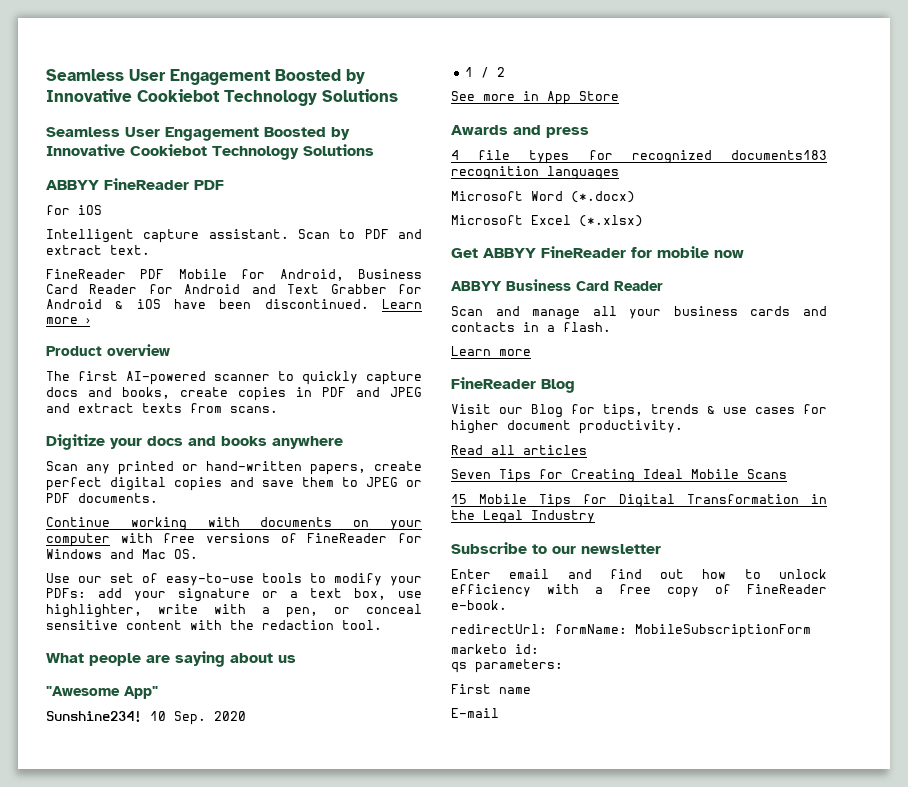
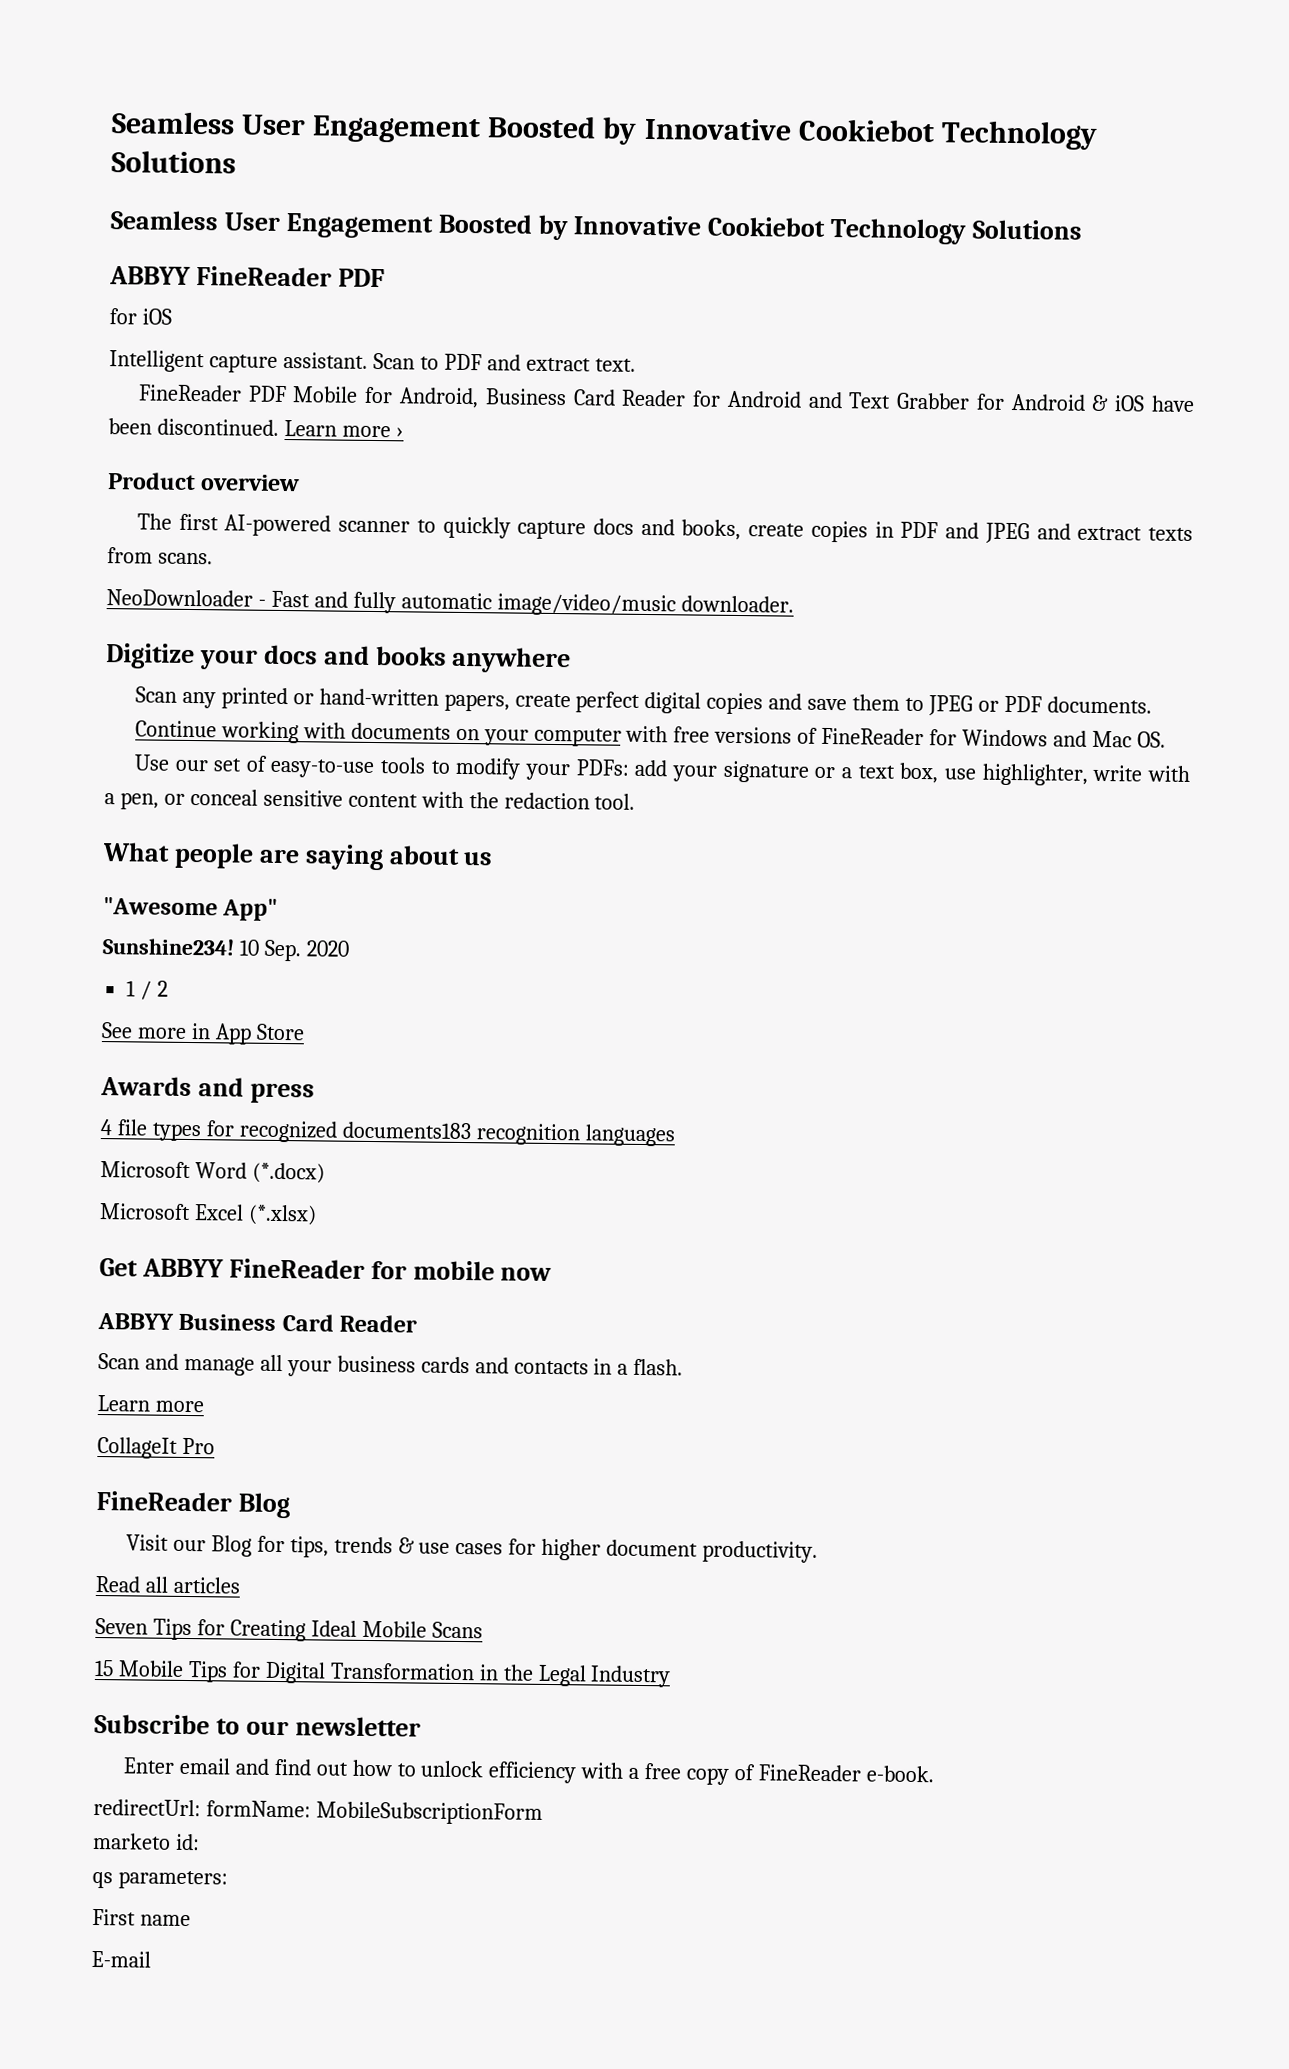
+ NeoDownloader - Fast and fully automatic image/video/music downloader.
+ CollageIt Pro

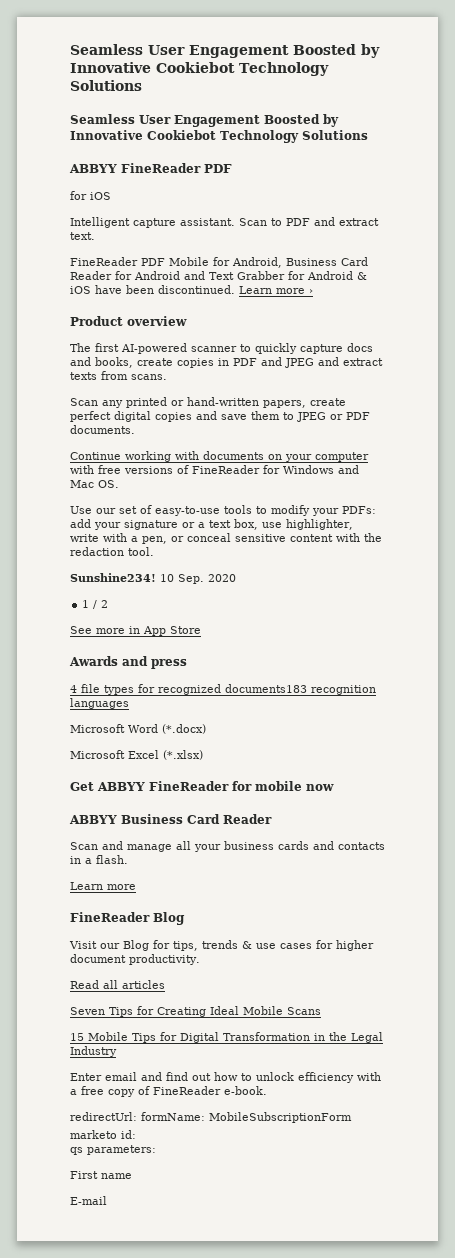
- NeoDownloader - Fast and fully automatic image/video/music downloader.
- Digitize your docs and books anywhere
- What people are saying about us
- "Awesome App"
- CollageIt Pro
- Subscribe to our newsletter

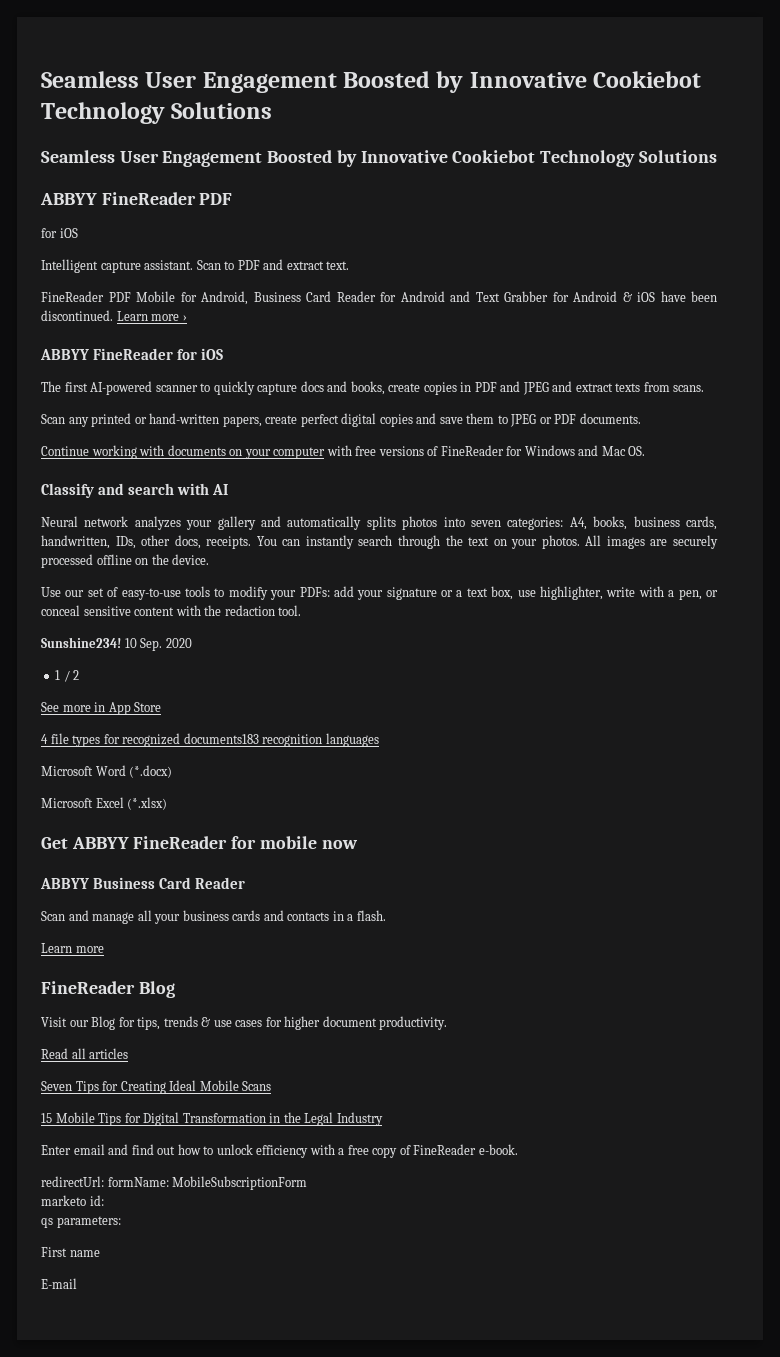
- Product overview
+ ABBYY FineReader for iOS
+ Classify and search with AI
+ Neural network analyzes your gallery and automatically splits photos into seven categories: A4, books, business cards, handwritten, IDs, other docs, receipts. You can instantly search through the text on your photos. All images are securely processed offline on the device.
- Awards and press

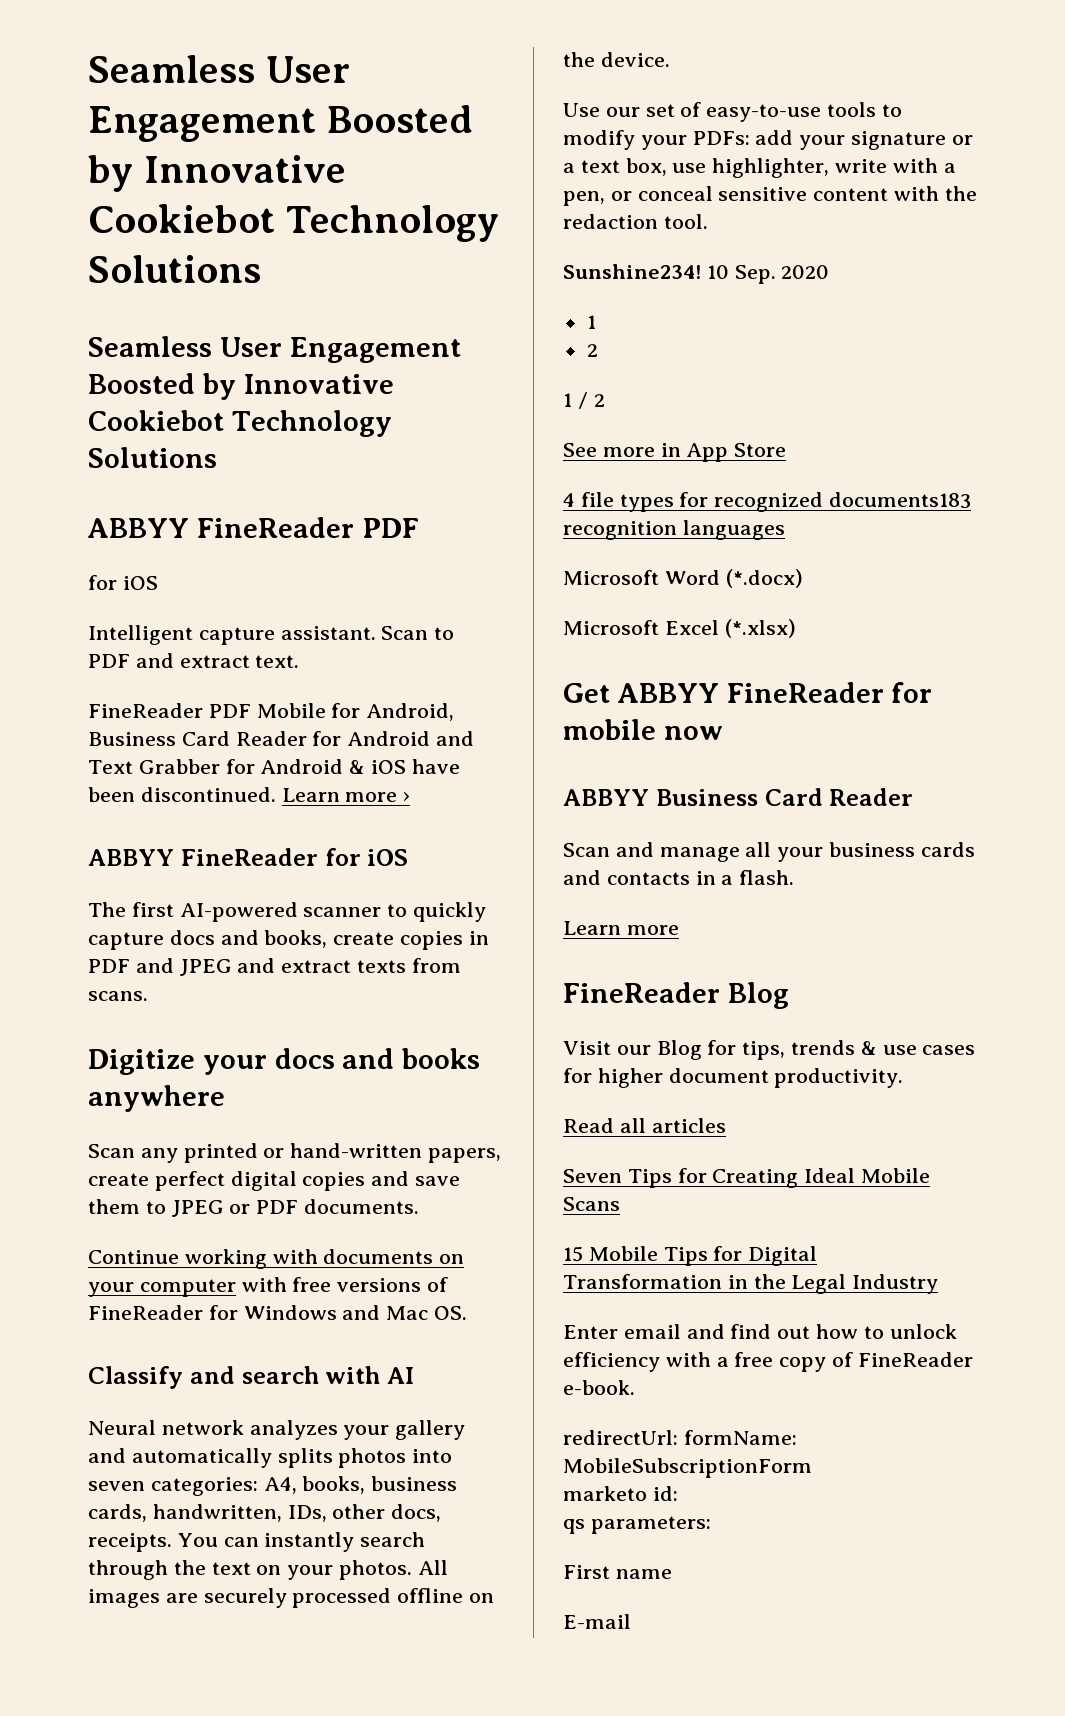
+ Digitize your docs and books anywhere
  10 Sep. 2020
+ 1
+ 2

